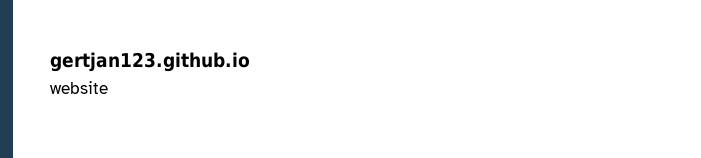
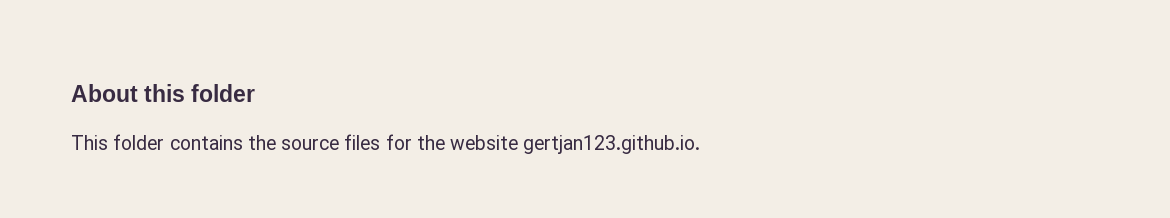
- gertjan123.github.io
- website
+ About this folder
+ This folder contains the source files for the website gertjan123.github.io.

